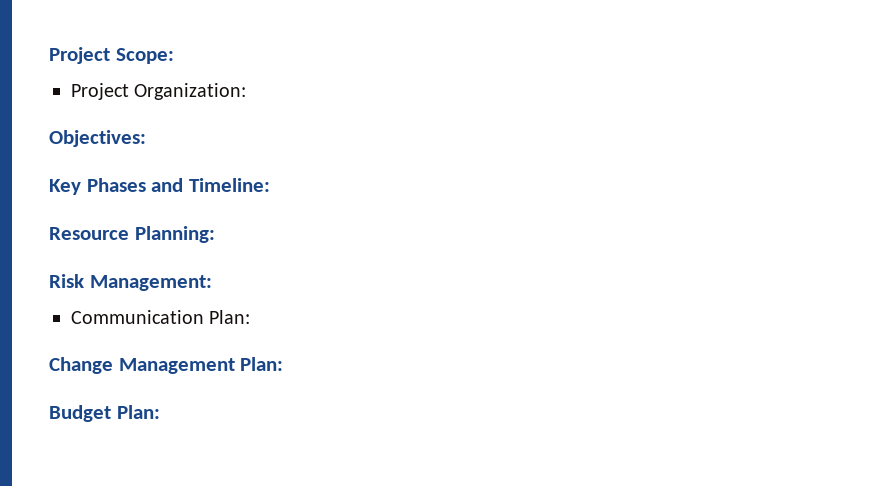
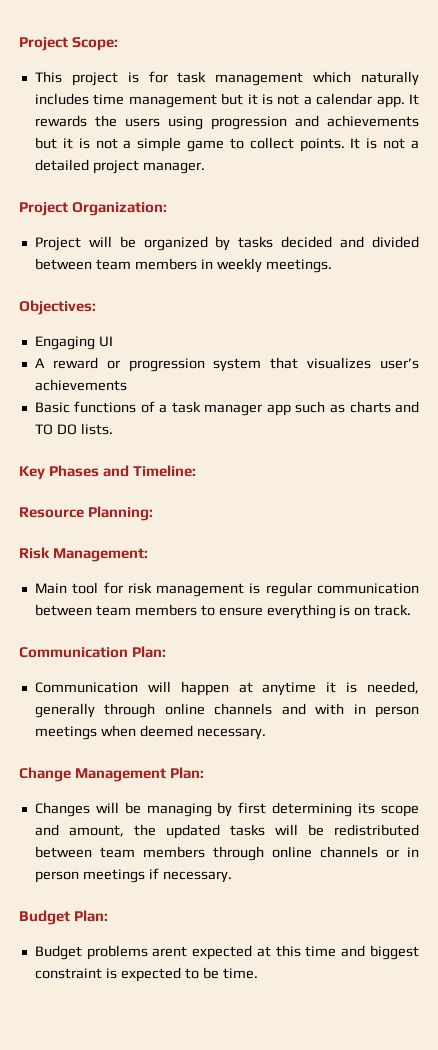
+ This project is for task management which naturally includes time management but it is not a calendar app. It rewards the users using progression and achievements but it is not a simple game to collect points. It is not a detailed project manager.
  Project Organization:
+ Project will be organized by tasks decided and divided between team members in weekly meetings.
  Objectives:
+ Engaging UI
+ A reward or progression system that visualizes user’s achievements
+ Basic functions of a task manager app such as charts and TO DO lists.
+ Main tool for risk management is regular communication between team members to ensure everything is on track.
  Communication Plan:
+ Communication will happen at anytime it is needed, generally through online channels and with in person meetings when deemed necessary.
  Change Management Plan:
+ Changes will be managing by first determining its scope and amount, the updated tasks will be redistributed between team members through online channels or in person meetings if necessary.
  Budget Plan:
+ Budget problems arent expected at this time and biggest constraint is expected to be time.

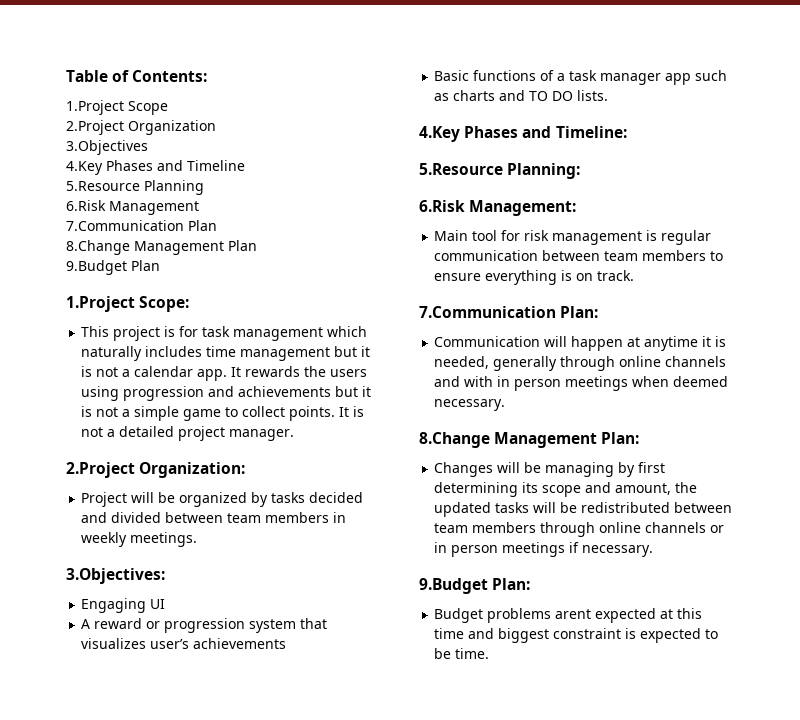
- Project Scope:
+ Table of Contents:
+ 1.Project Scope
+ 2.Project Organization
+ 3.Objectives
+ 4.Key Phases and Timeline
+ 5.Resource Planning
+ 6.Risk Management
+ 7.Communication Plan
+ 8.Change Management Plan
+ 9.Budget Plan
+ 1.Project Scope:
- Project Organization:
+ 2.Project Organization:
- Objectives:
+ 3.Objectives:
- Key Phases and Timeline:
+ 4.Key Phases and Timeline:
- Resource Planning:
+ 5.Resource Planning:
- Risk Management:
+ 6.Risk Management:
- Communication Plan:
+ 7.Communication Plan:
- Change Management Plan:
+ 8.Change Management Plan:
- Budget Plan:
+ 9.Budget Plan:

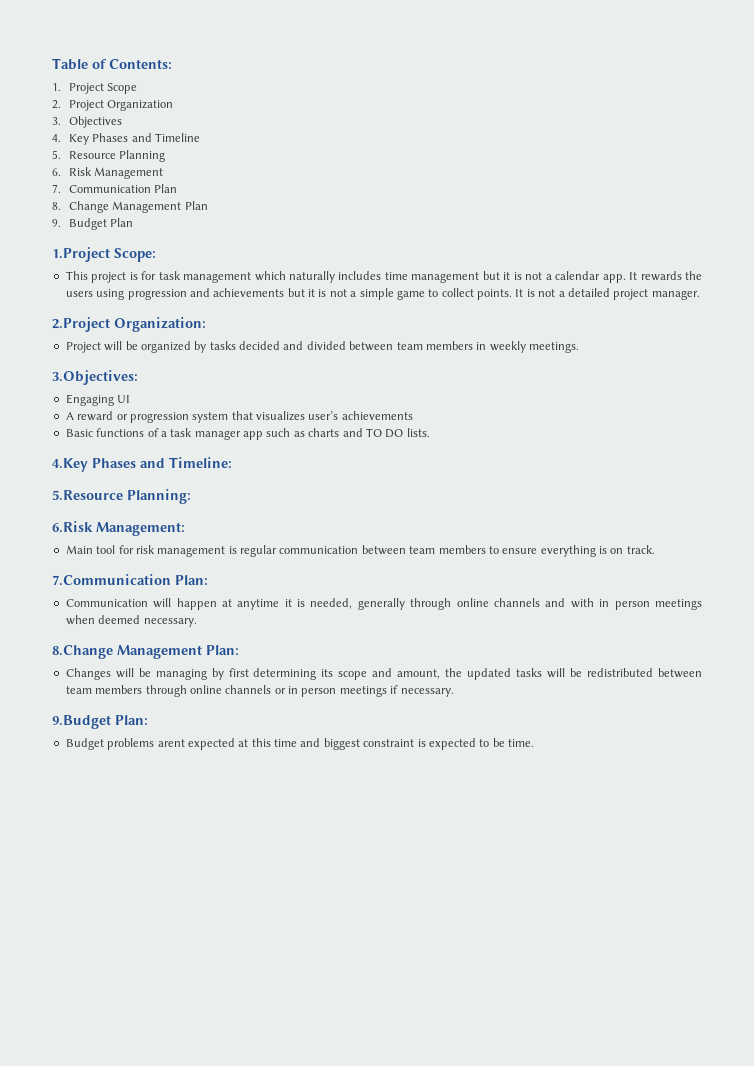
- 1.Project Scope
+ 1. Project Scope
- 2.Project Organization
+ 2. Project Organization
- 3.Objectives
- 4.Key Phases and Timeline
+ 3. Objectives
+ 4. Key Phases and Timeline
- 5.Resource Planning
+ 5. Resource Planning
- 6.Risk Management
+ 6. Risk Management
- 7.Communication Plan
- 8.Change Management Plan
+ 7. Communication Plan
+ 8. Change Management Plan
- 9.Budget Plan
+ 9. Budget Plan

